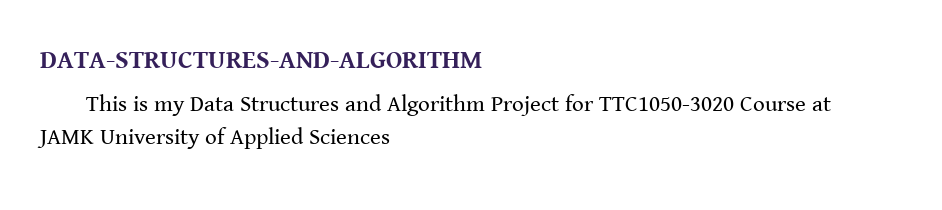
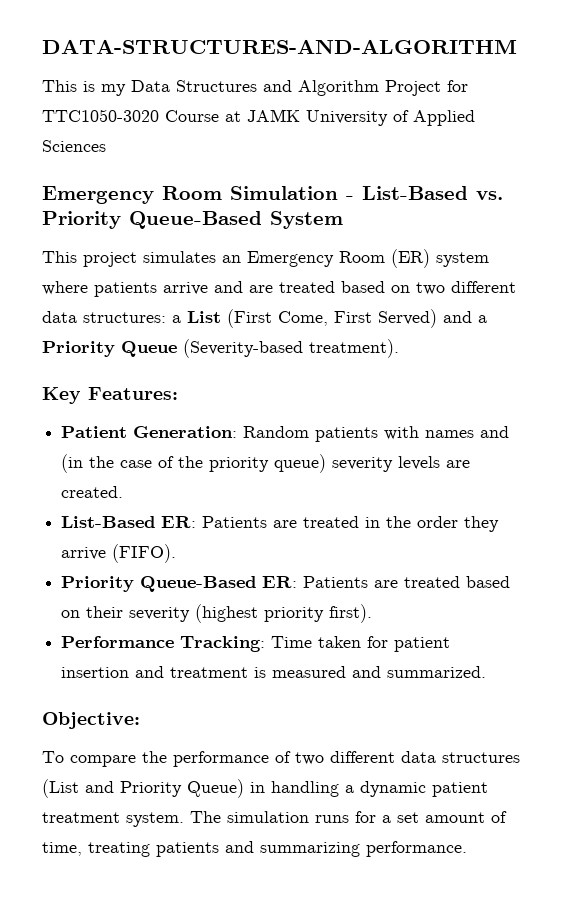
+ Emergency Room Simulation - List-Based vs. Priority Queue-Based System
+ This project simulates an Emergency Room (ER) system where patients arrive and are treated based on two different data structures: a List (First Come, First Served) and a Priority Queue (Severity-based treatment).
+ Key Features:
+ Patient Generation: Random patients with names and (in the case of the priority queue) severity levels are created.
+ List-Based ER: Patients are treated in the order they arrive (FIFO).
+ Priority Queue-Based ER: Patients are treated based on their severity (highest priority first).
+ Performance Tracking: Time taken for patient insertion and treatment is measured and summarized.
+ Objective:
+ To compare the performance of two different data structures (List and Priority Queue) in handling a dynamic patient treatment system. The simulation runs for a set amount of time, treating patients and summarizing performance.

